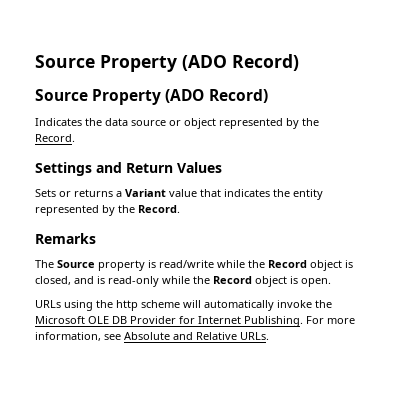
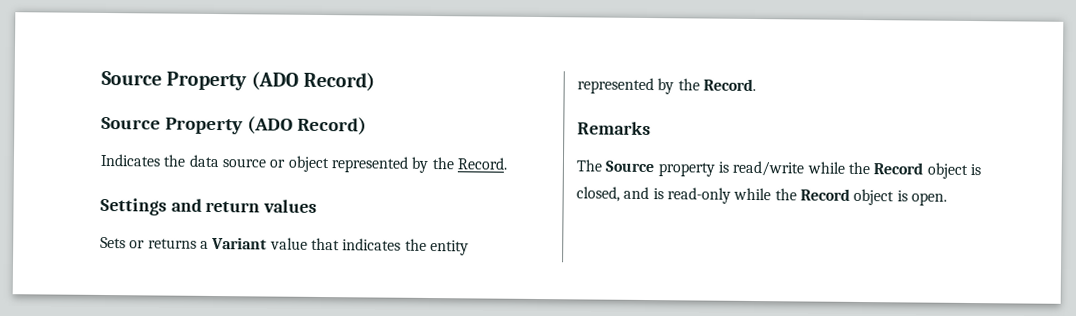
- Settings and Return Values
+ Settings and return values
- URLs using the http scheme will automatically invoke the Microsoft OLE DB Provider for Internet Publishing. For more information, see Absolute and Relative URLs.

